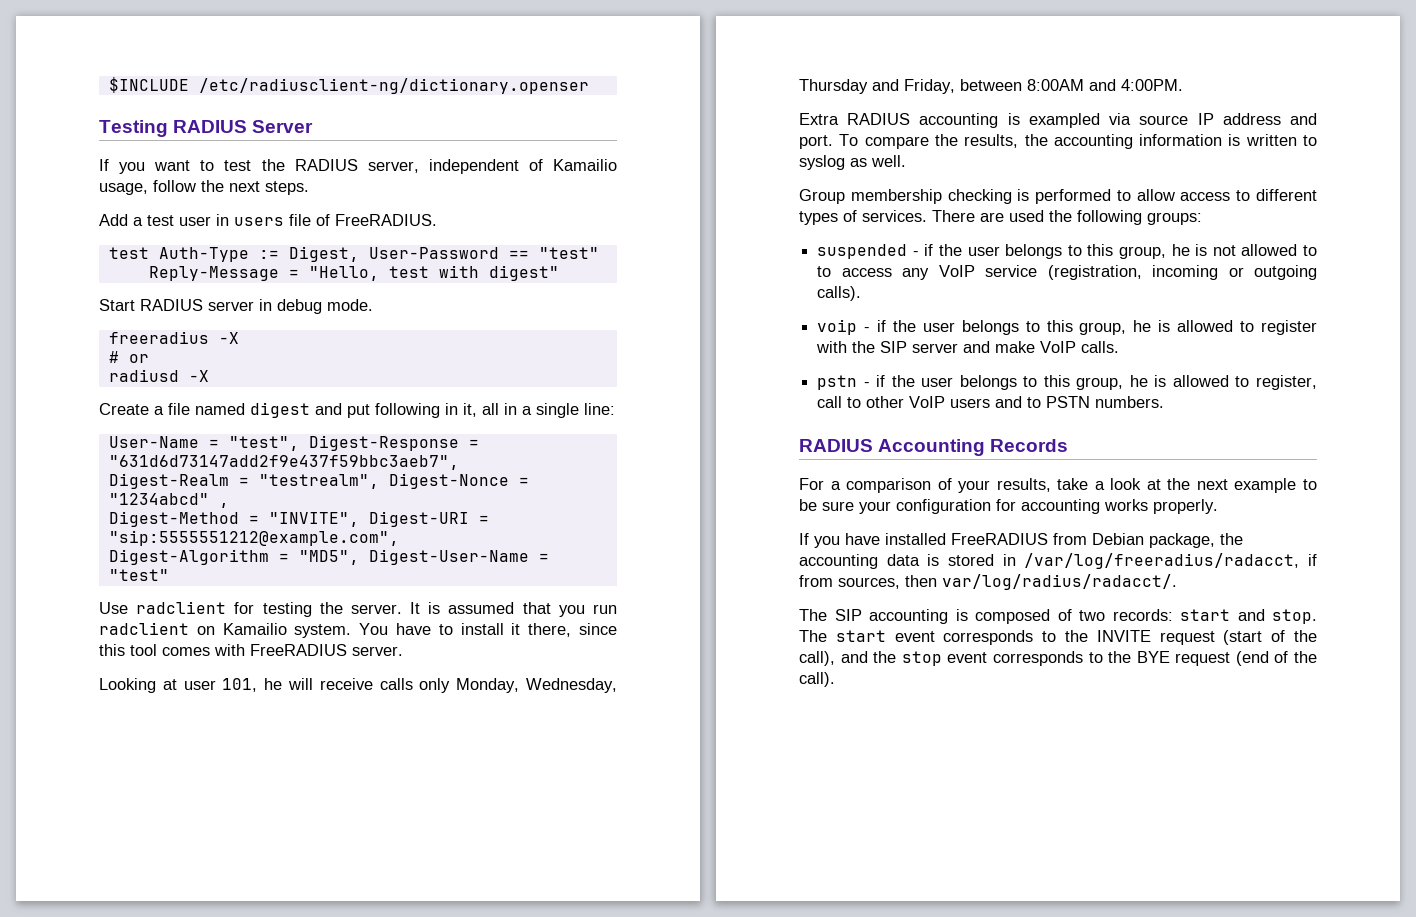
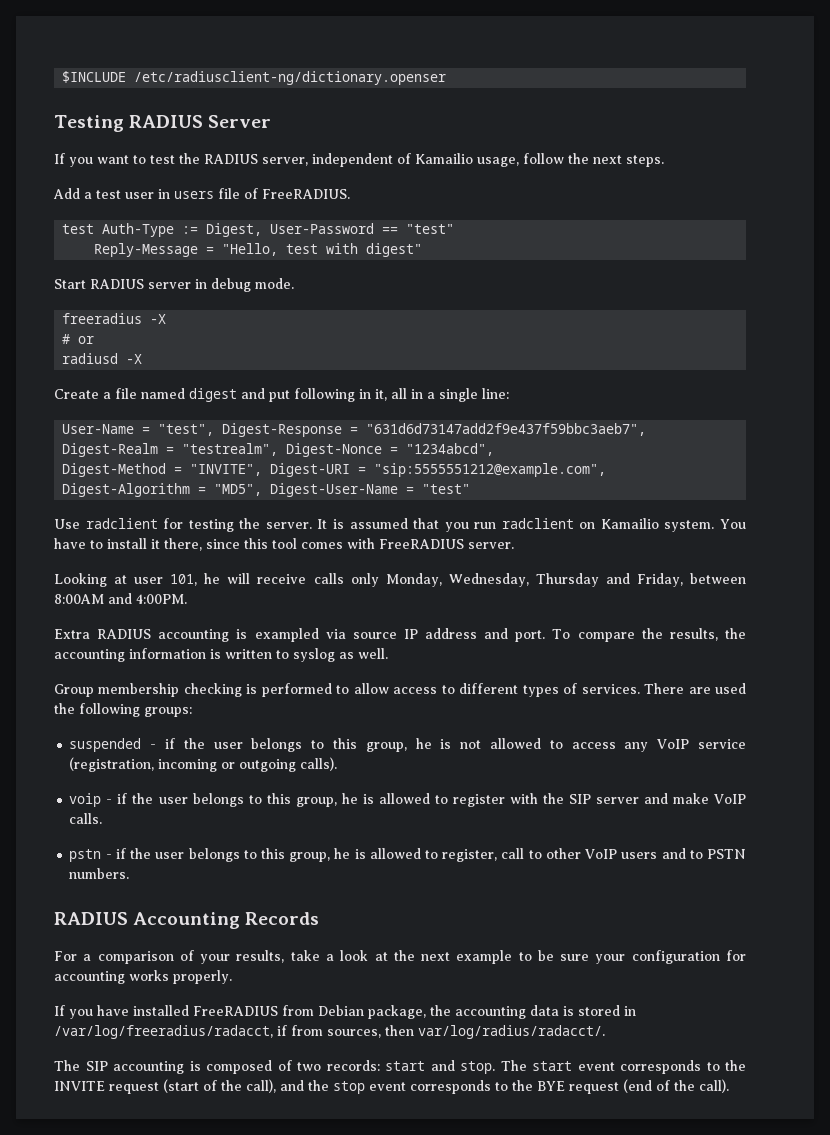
- Digest-Realm = "testrealm", Digest-Nonce = "1234abcd" ,
+ Digest-Realm = "testrealm", Digest-Nonce = "1234abcd",
- suspended - if the user belongs to this group, he is not allowed to to access any VoIP service (registration, incoming or outgoing calls).
+ suspended - if the user belongs to this group, he is not allowed to access any VoIP service (registration, incoming or outgoing calls).

